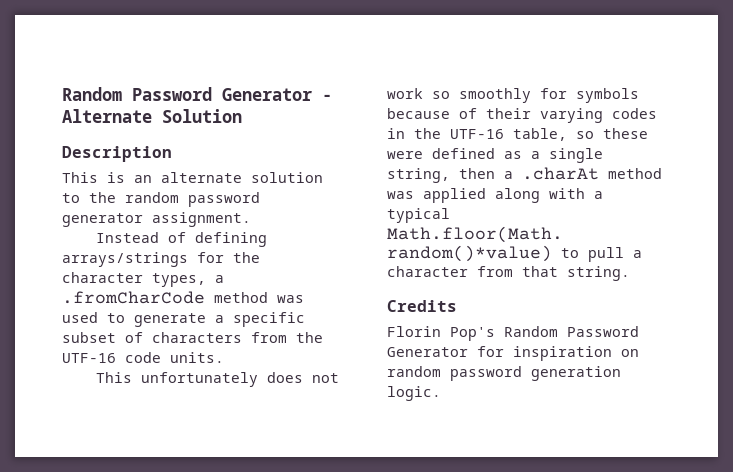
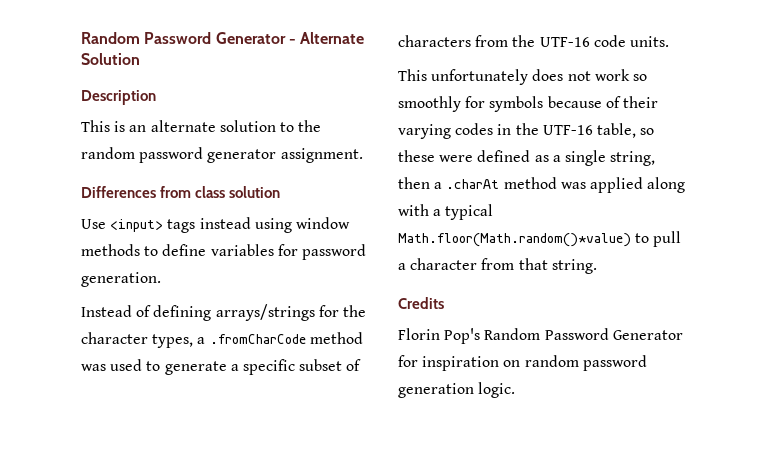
+ Differences from class solution
+ Use <input> tags instead using window methods to define variables for password generation.

